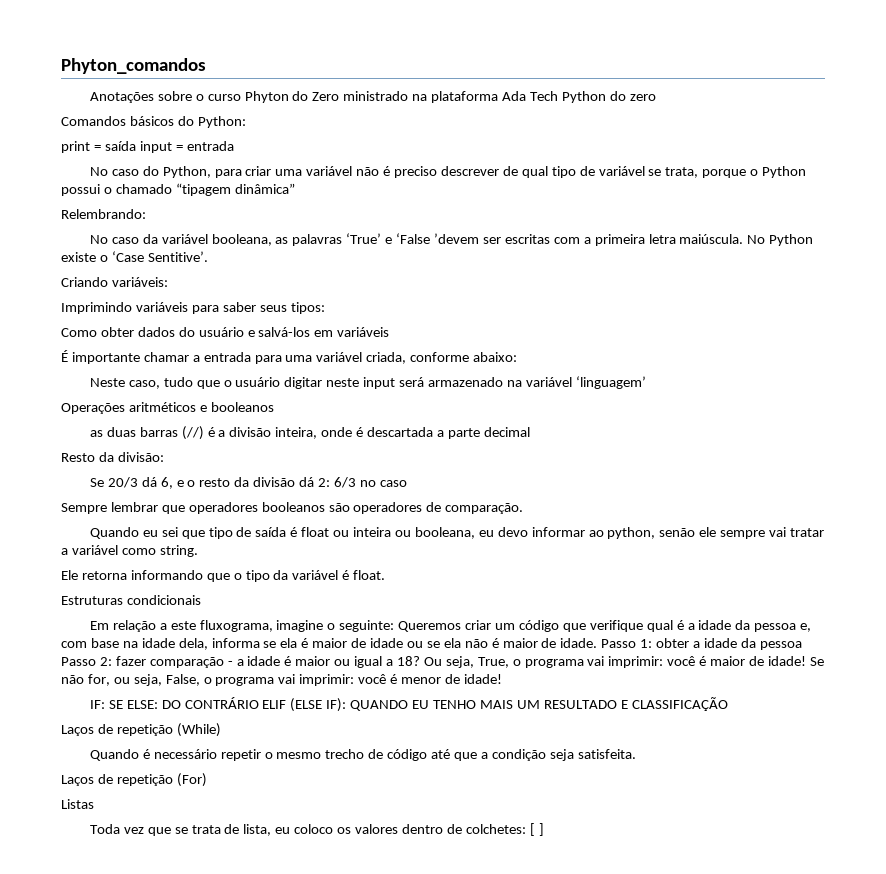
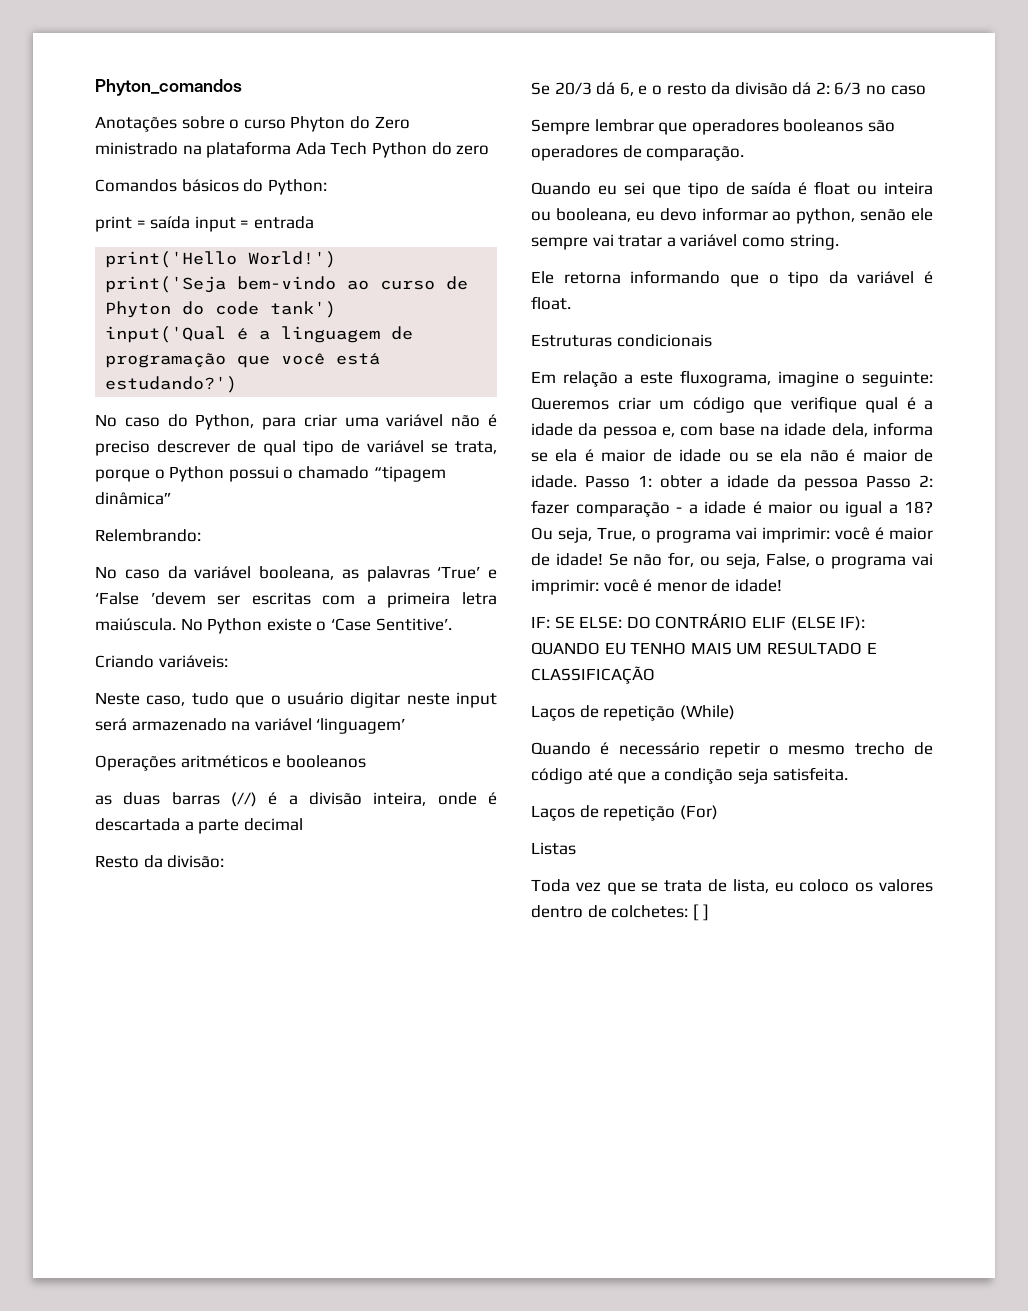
+ print('Hello World!')
+ print('Seja bem-vindo ao curso de Phyton do code tank')
+ input('Qual é a linguagem de programação que você está estudando?')
- Imprimindo variáveis para saber seus tipos:
- Como obter dados do usuário e salvá-los em variáveis
- É importante chamar a entrada para uma variável criada, conforme abaixo:

